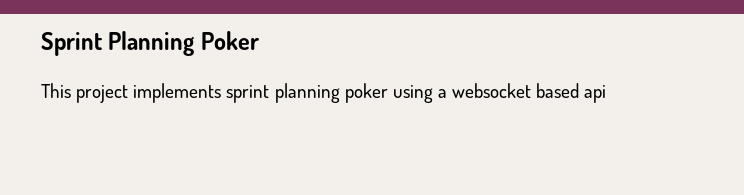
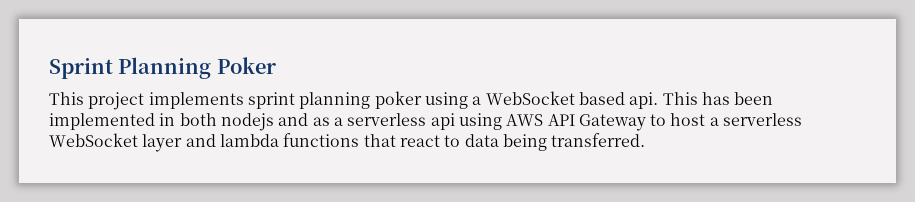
- This project implements sprint planning poker using a websocket based api
+ This project implements sprint planning poker using a WebSocket based api. This has been implemented in both nodejs and as a serverless api using AWS API Gateway to host a serverless WebSocket layer and lambda functions that react to data being transferred.

